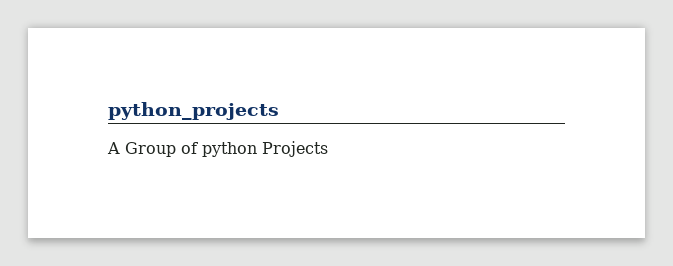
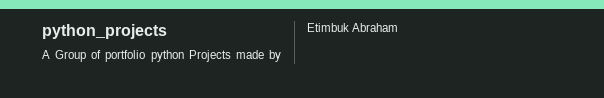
- A Group of python Projects
+ A Group of portfolio python Projects made by Etimbuk Abraham

